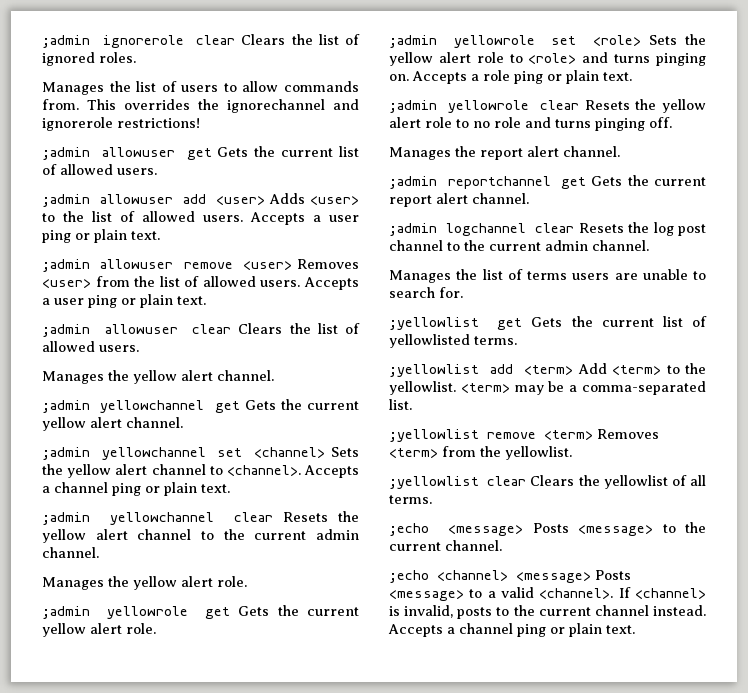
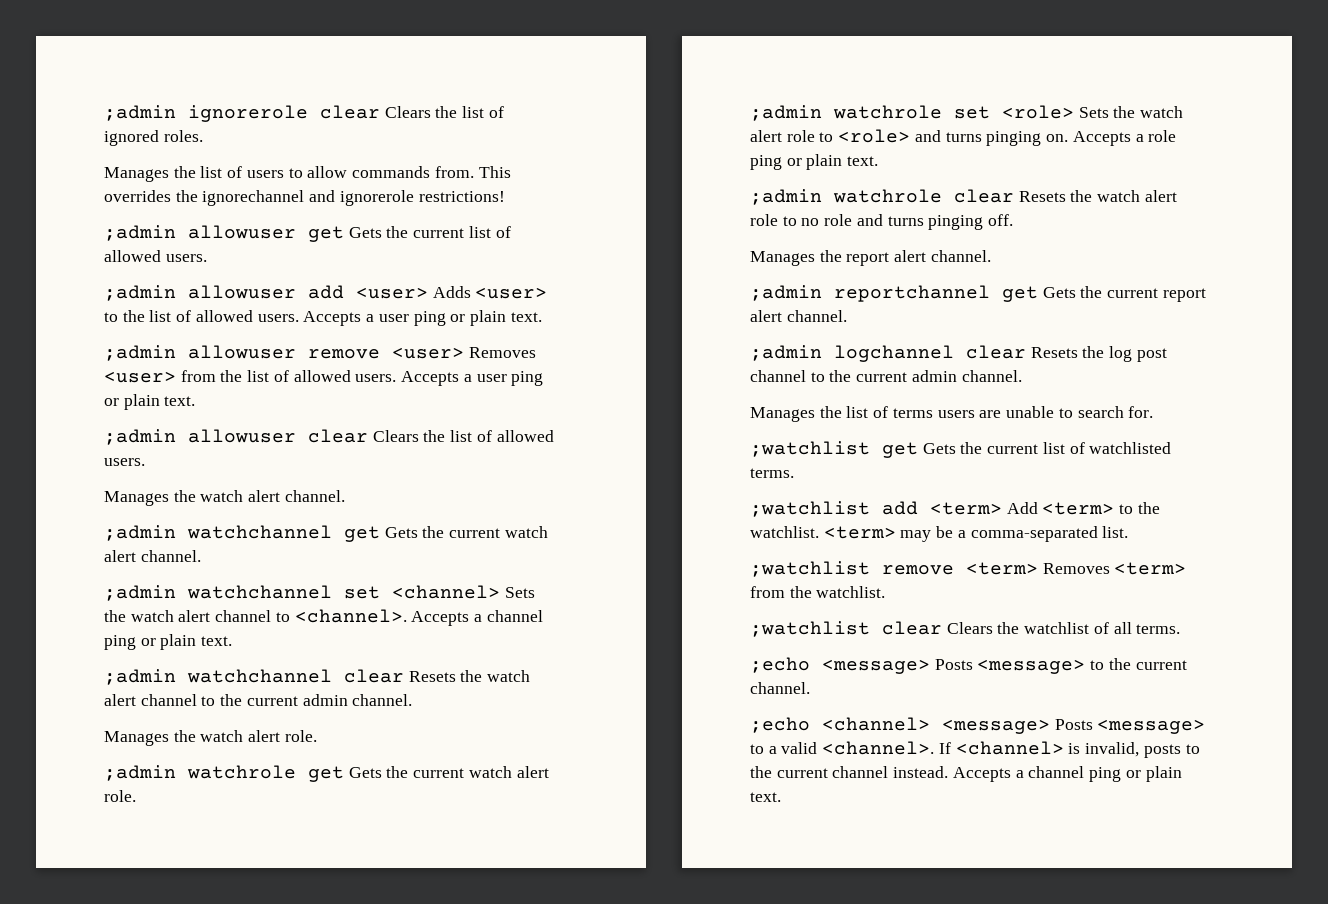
- Manages the yellow alert channel.
- ;admin yellowchannel get Gets the current yellow alert channel.
- ;admin yellowchannel set <channel> Sets the yellow alert channel to <channel>.
+ Manages the watch alert channel.
+ ;admin watchchannel get Gets the current watch alert channel.
+ ;admin watchchannel set <channel> Sets the watch alert channel to <channel>.
- ;admin yellowchannel clear Resets the yellow alert channel to the current admin channel.
+ ;admin watchchannel clear Resets the watch alert channel to the current admin channel.
- Manages the yellow alert role.
- ;admin yellowrole get Gets the current yellow alert role.
- ;admin yellowrole set <role> Sets the yellow alert role to <role> and turns pinging on.
+ Manages the watch alert role.
+ ;admin watchrole get Gets the current watch alert role.
+ ;admin watchrole set <role> Sets the watch alert role to <role> and turns pinging on.
- ;admin yellowrole clear Resets the yellow alert role to no role and turns pinging off.
+ ;admin watchrole clear Resets the watch alert role to no role and turns pinging off.
- ;yellowlist get Gets the current list of yellowlisted terms.
- ;yellowlist add <term> Add <term> to the yellowlist.
+ ;watchlist get Gets the current list of watchlisted terms.
+ ;watchlist add <term> Add <term> to the watchlist.
- ;yellowlist remove <term> Removes <term> from the yellowlist.
- ;yellowlist clear Clears the yellowlist of all terms.
+ ;watchlist remove <term> Removes <term> from the watchlist.
+ ;watchlist clear Clears the watchlist of all terms.

